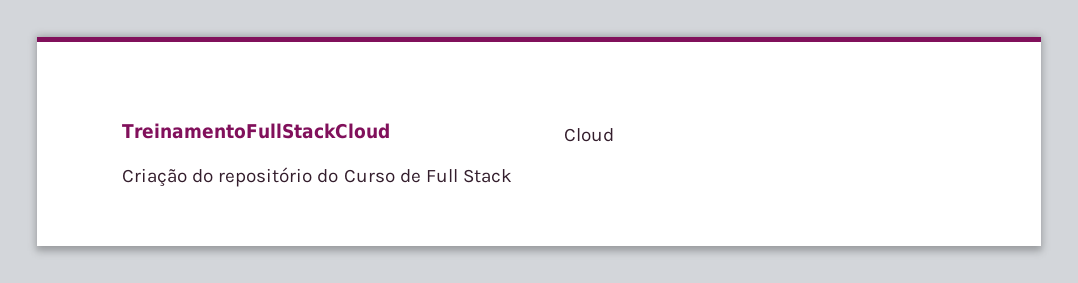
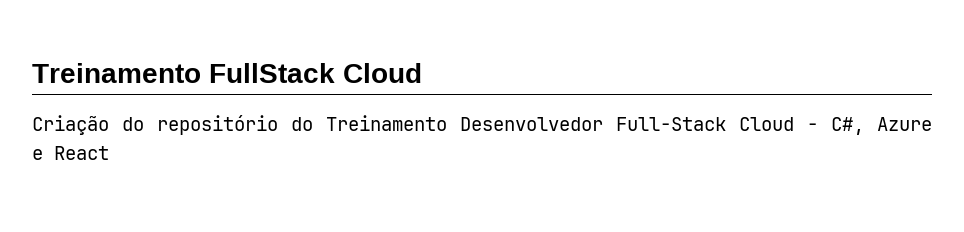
- TreinamentoFullStackCloud
+ Treinamento FullStack Cloud
- Criação do repositório do Curso de Full Stack Cloud
+ Criação do repositório do Treinamento Desenvolvedor Full-Stack Cloud - C#, Azure e React

